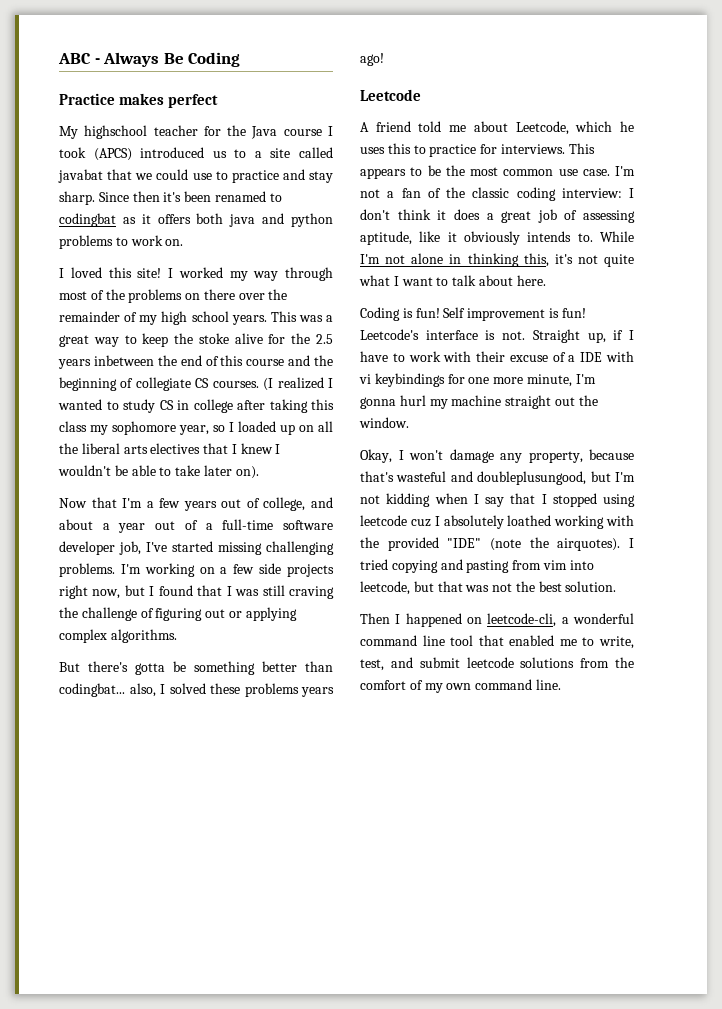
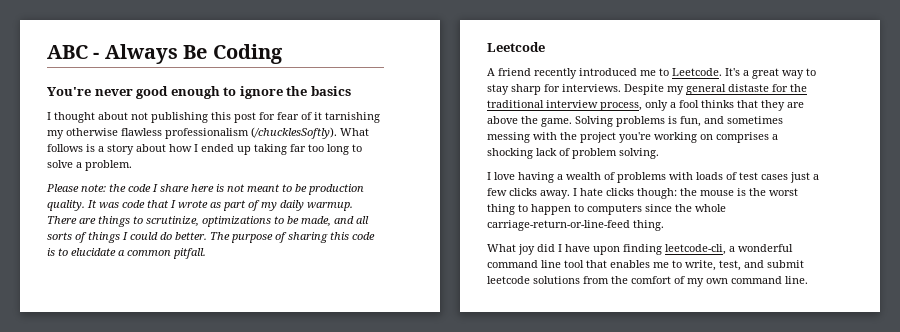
- Practice makes perfect
- My highschool teacher for the Java course I took (APCS) introduced us to a site called javabat that we could use to practice and stay sharp. Since then it's been renamed to codingbat as it offers both java and python problems to work on.
- I loved this site! I worked my way through most of the problems on there over the remainder of my high school years. This was a great way to keep the stoke alive for the 2.5 years inbetween the end of this course and the beginning of collegiate CS courses. (I realized I wanted to study CS in college after taking this class my sophomore year, so I loaded up on all the liberal arts electives that I knew I wouldn't be able to take later on).
- Now that I'm a few years out of college, and about a year out of a full-time software developer job, I've started missing challenging problems. I'm working on a few side projects right now, but I found that I was still craving the challenge of figuring out or applying complex algorithms.
- But there's gotta be something better than codingbat... also, I solved these problems years ago!
+ You're never good enough to ignore the basics
+ I thought about not publishing this post for fear of it tarnishing my otherwise flawless professionalism (/chucklesSoftly). What follows is a story about how I ended up taking far too long to solve a problem.
+ Please note: the code I share here is not meant to be production quality. It was code that I wrote as part of my daily warmup. There are things to scrutinize, optimizations to be made, and all sorts of things I could do better. The purpose of sharing this code is to elucidate a common pitfall.
  Leetcode
- A friend told me about Leetcode, which he uses this to practice for interviews. This appears to be the most common use case. I'm not a fan of the classic coding interview: I don't think it does a great job of assessing aptitude, like it obviously intends to. While I'm not alone in thinking this, it's not quite what I want to talk about here.
- Coding is fun! Self improvement is fun! Leetcode's interface is not. Straight up, if I have to work with their excuse of a IDE with vi keybindings for one more minute, I'm gonna hurl my machine straight out the window.
- Okay, I won't damage any property, because that's wasteful and doubleplusungood, but I'm not kidding when I say that I stopped using leetcode cuz I absolutely loathed working with the provided "IDE" (note the airquotes). I tried copying and pasting from vim into leetcode, but that was not the best solution.
- Then I happened on leetcode-cli, a wonderful command line tool that enabled me to write, test, and submit leetcode solutions from the comfort of my own command line.
+ A friend recently introduced me to Leetcode. It's a great way to stay sharp for interviews. Despite my general distaste for the traditional interview process, only a fool thinks that they are above the game. Solving problems is fun, and sometimes messing with the project you're working on comprises a shocking lack of problem solving.
+ I love having a wealth of problems with loads of test cases just a few clicks away. I hate clicks though: the mouse is the worst thing to happen to computers since the whole carriage-return-or-line-feed thing.
+ What joy did I have upon finding leetcode-cli, a wonderful command line tool that enables me to write, test, and submit leetcode solutions from the comfort of my own command line.

